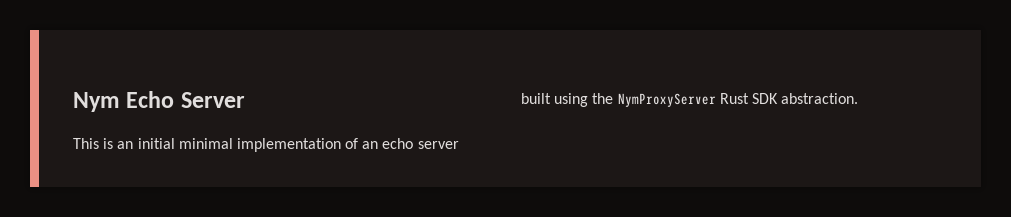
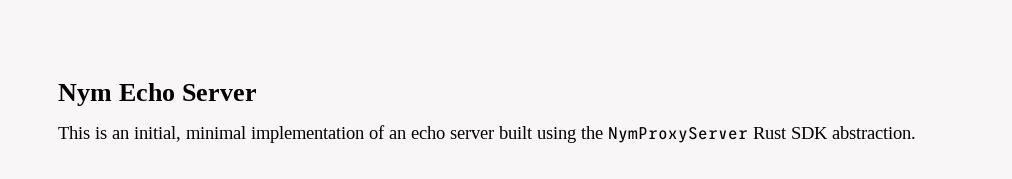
- This is an initial minimal implementation of an echo server built using the NymProxyServer Rust SDK abstraction.
+ This is an initial, minimal implementation of an echo server built using the NymProxyServer Rust SDK abstraction.

